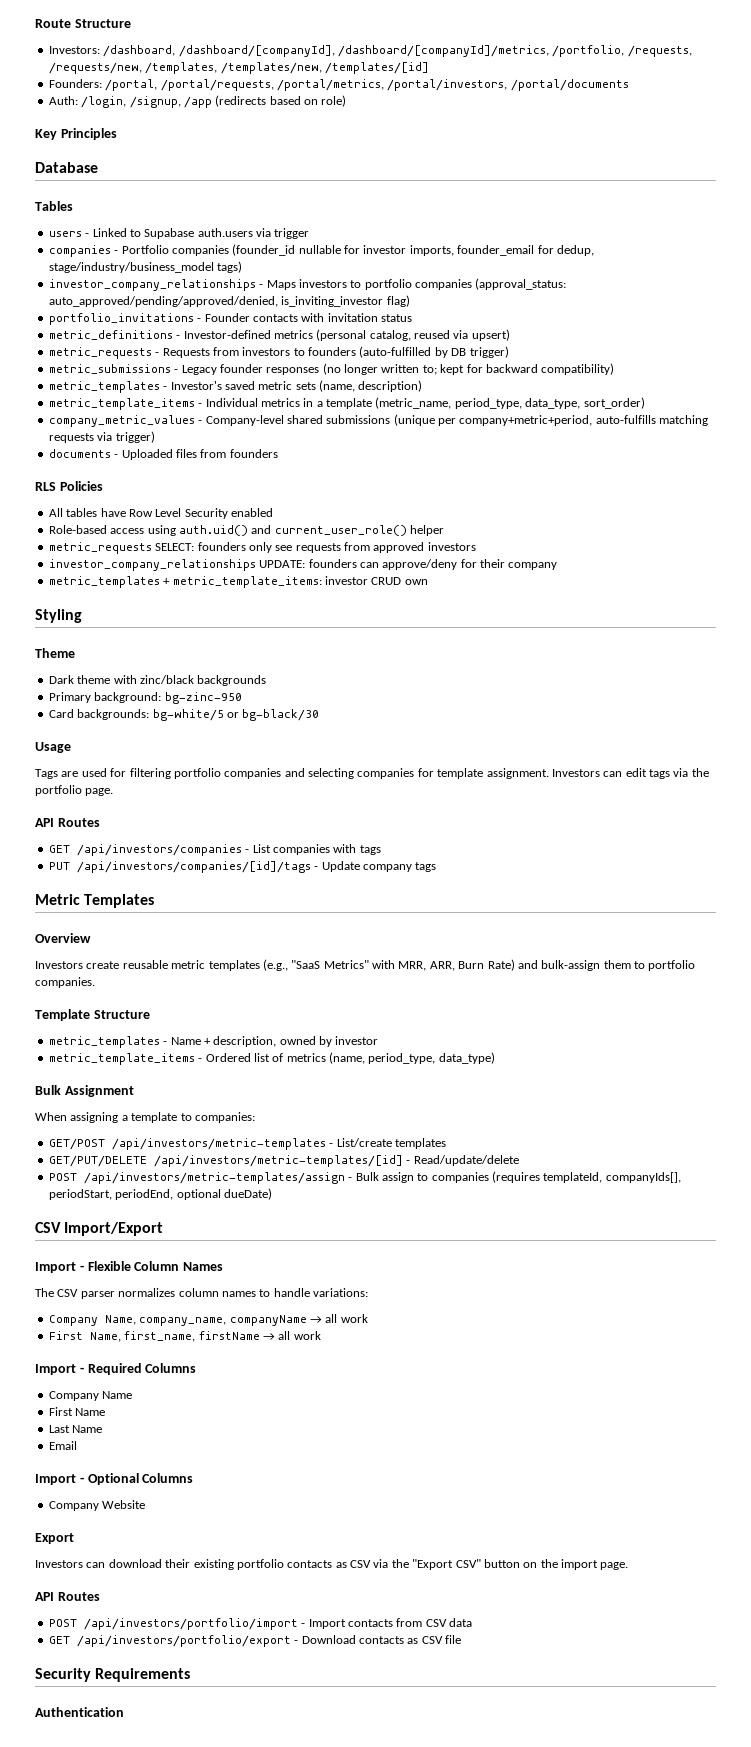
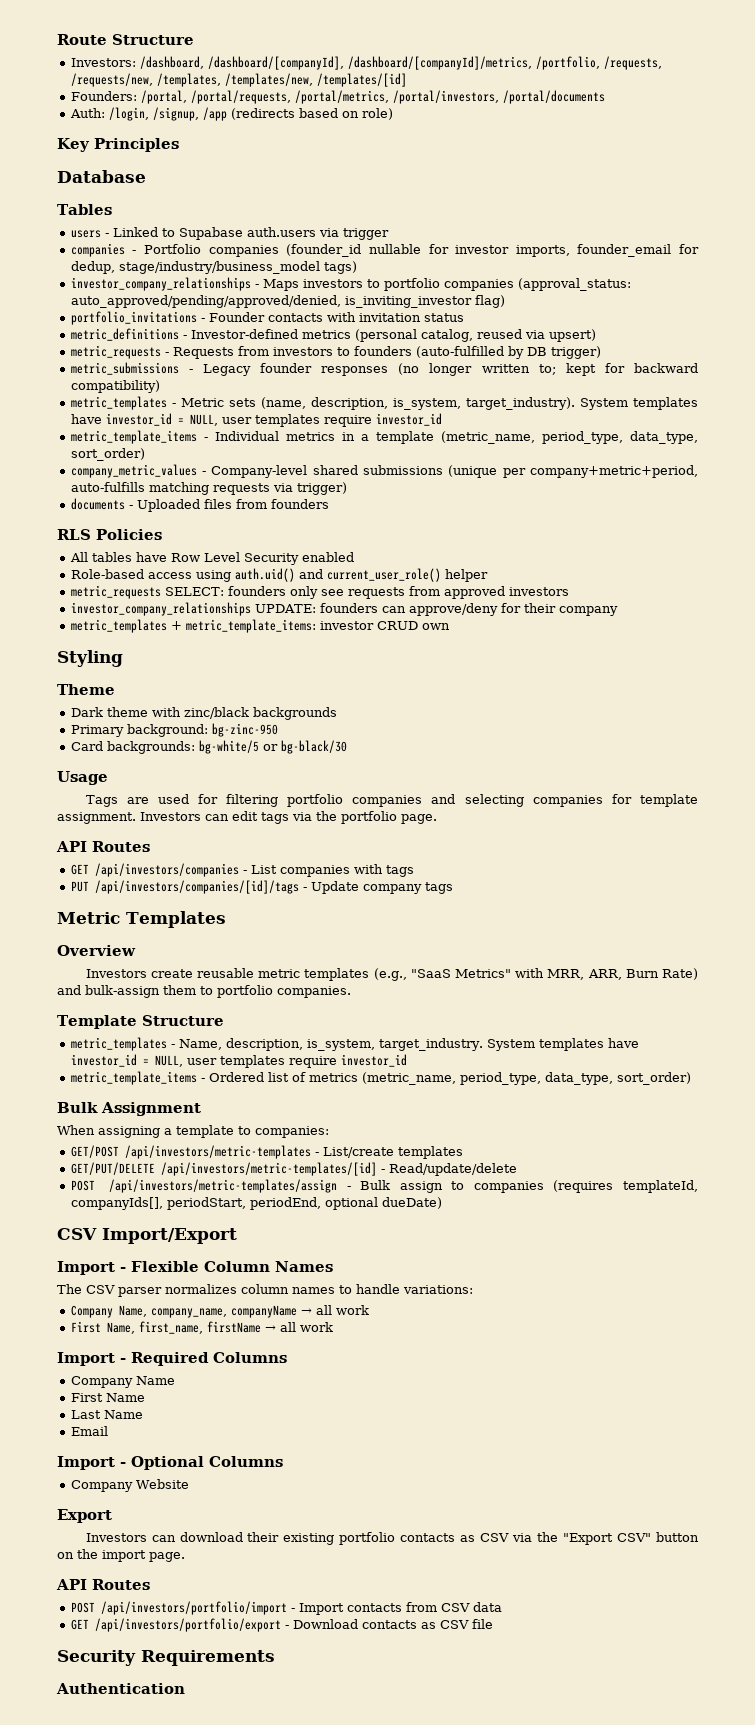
- metric_templates - Investor's saved metric sets (name, description)
+ metric_templates - Metric sets (name, description, is_system, target_industry). System templates have investor_id = NULL, user templates require investor_id
- metric_templates - Name + description, owned by investor
+ metric_templates - Name, description, is_system, target_industry. System templates have investor_id = NULL, user templates require investor_id
- metric_template_items - Ordered list of metrics (name, period_type, data_type)
+ metric_template_items - Ordered list of metrics (metric_name, period_type, data_type, sort_order)

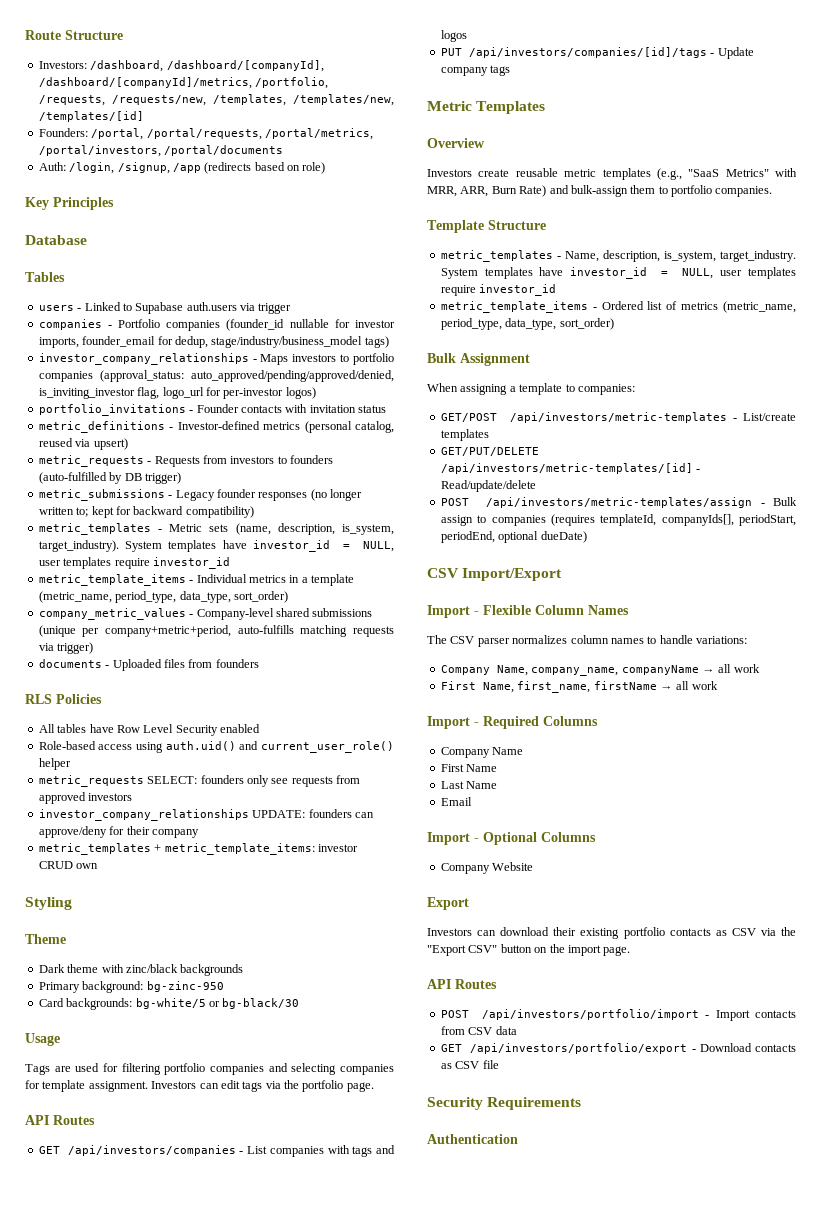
- investor_company_relationships - Maps investors to portfolio companies (approval_status: auto_approved/pending/approved/denied, is_inviting_investor flag)
+ investor_company_relationships - Maps investors to portfolio companies (approval_status: auto_approved/pending/approved/denied, is_inviting_investor flag, logo_url for per-investor logos)
- GET /api/investors/companies - List companies with tags
+ GET /api/investors/companies - List companies with tags and logos

